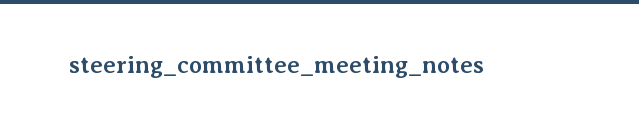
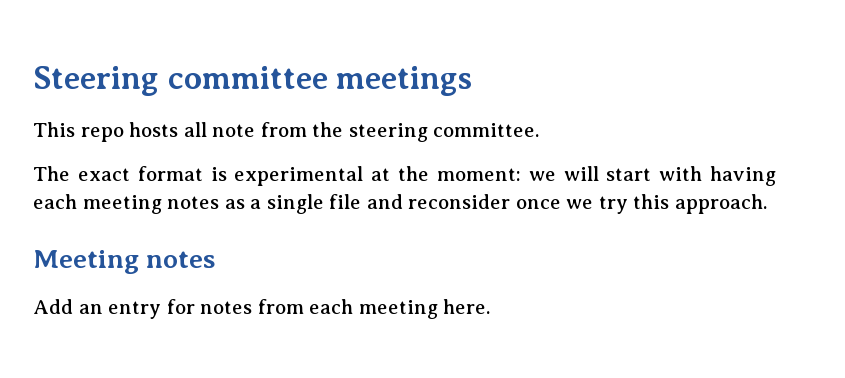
- steering_committee_meeting_notes
+ Steering committee meetings
+ This repo hosts all note from the steering committee.
+ The exact format is experimental at the moment: we will start with having each meeting notes as a single file and reconsider once we try this approach.
+ Meeting notes
+ Add an entry for notes from each meeting here.

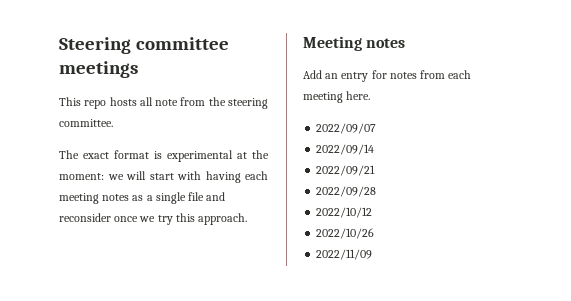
+ 2022/09/07
+ 2022/09/14
+ 2022/09/21
+ 2022/09/28
+ 2022/10/12
+ 2022/10/26
+ 2022/11/09

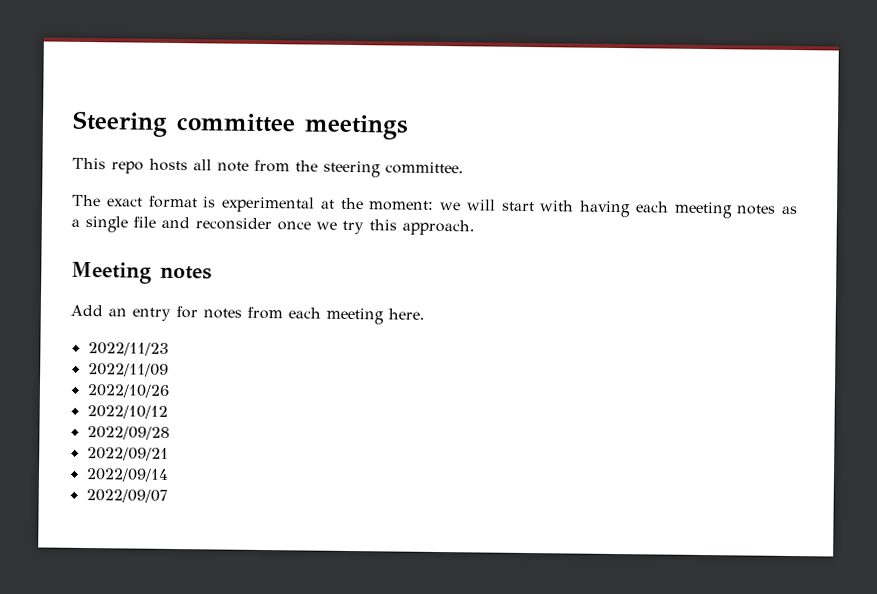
+ 2022/11/23
+ 2022/11/09
+ 2022/10/26
+ 2022/10/12
+ 2022/09/28
+ 2022/09/21
+ 2022/09/14
  2022/09/07
- 2022/09/14
- 2022/09/21
- 2022/09/28
- 2022/10/12
- 2022/10/26
- 2022/11/09

